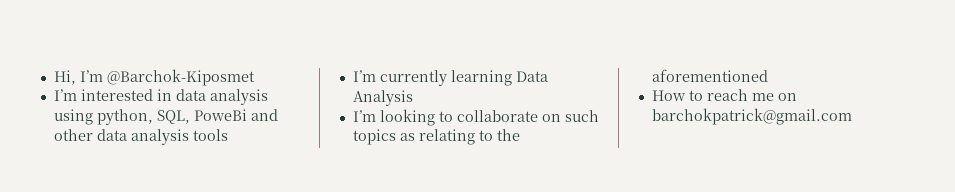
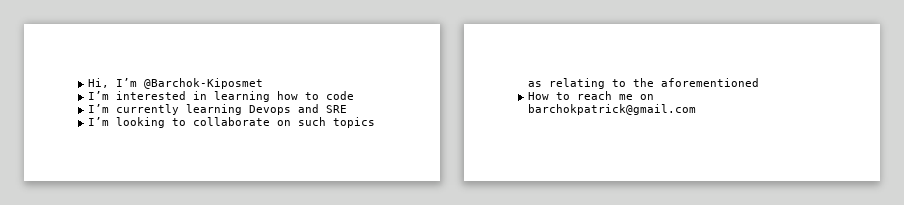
- I’m interested in data analysis using python, SQL, PoweBi and other data analysis tools
+ I’m interested in learning how to code
- I’m currently learning Data Analysis
+ I’m currently learning Devops and SRE

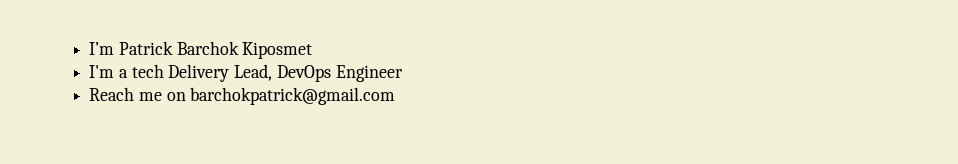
- Hi, I’m @Barchok-Kiposmet
- I’m interested in learning how to code
- I’m currently learning Devops and SRE
- I’m looking to collaborate on such topics as relating to the aforementioned
- How to reach me on barchokpatrick@gmail.com
+ I’m Patrick Barchok Kiposmet
+ I'm a tech Delivery Lead, DevOps Engineer
+ Reach me on barchokpatrick@gmail.com

